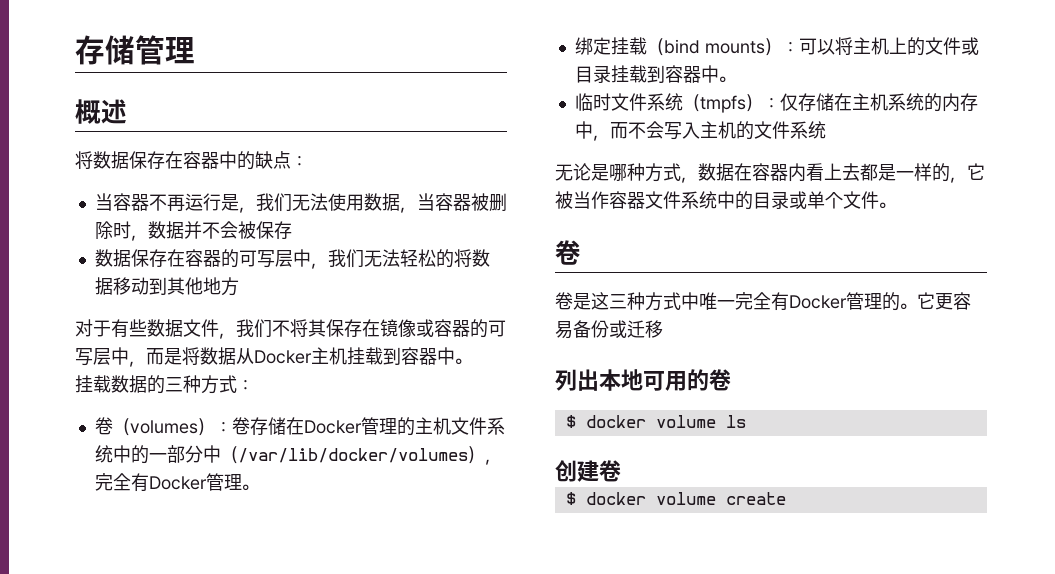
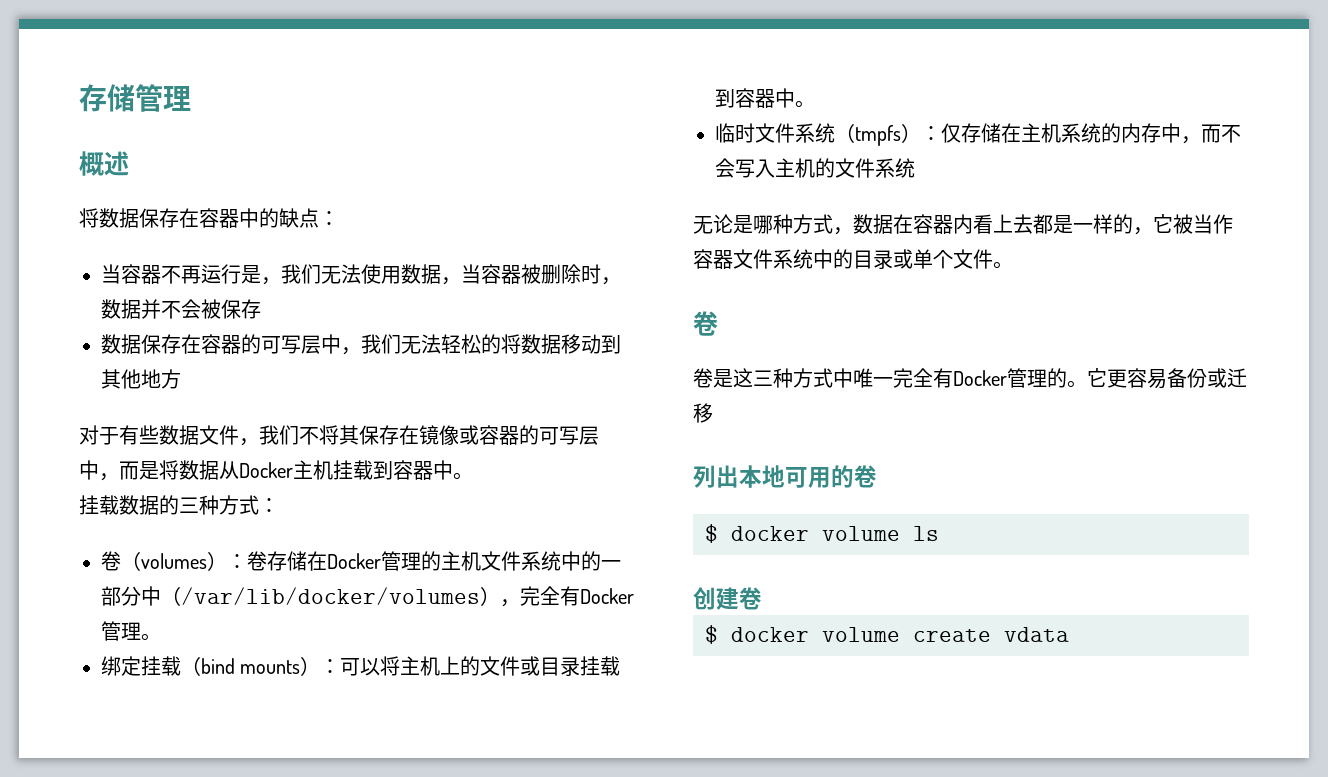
- $ docker volume create
+ $ docker volume create vdata

